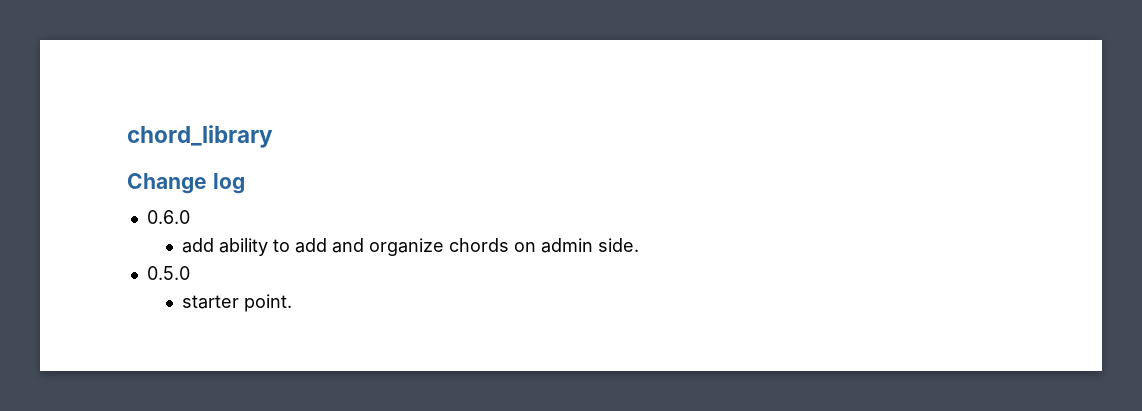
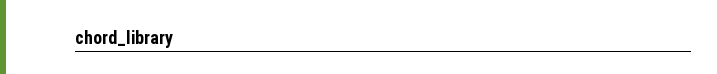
- Change log
- 0.6.0
- add ability to add and organize chords on admin side.
- 0.5.0
- starter point.

